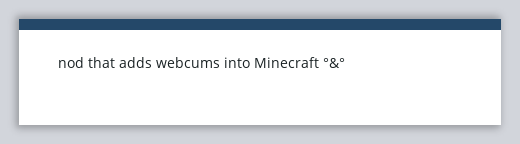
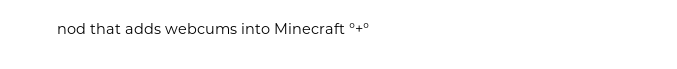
- nod that adds webcums into Minecraft °&°
+ nod that adds webcums into Minecraft °+°

